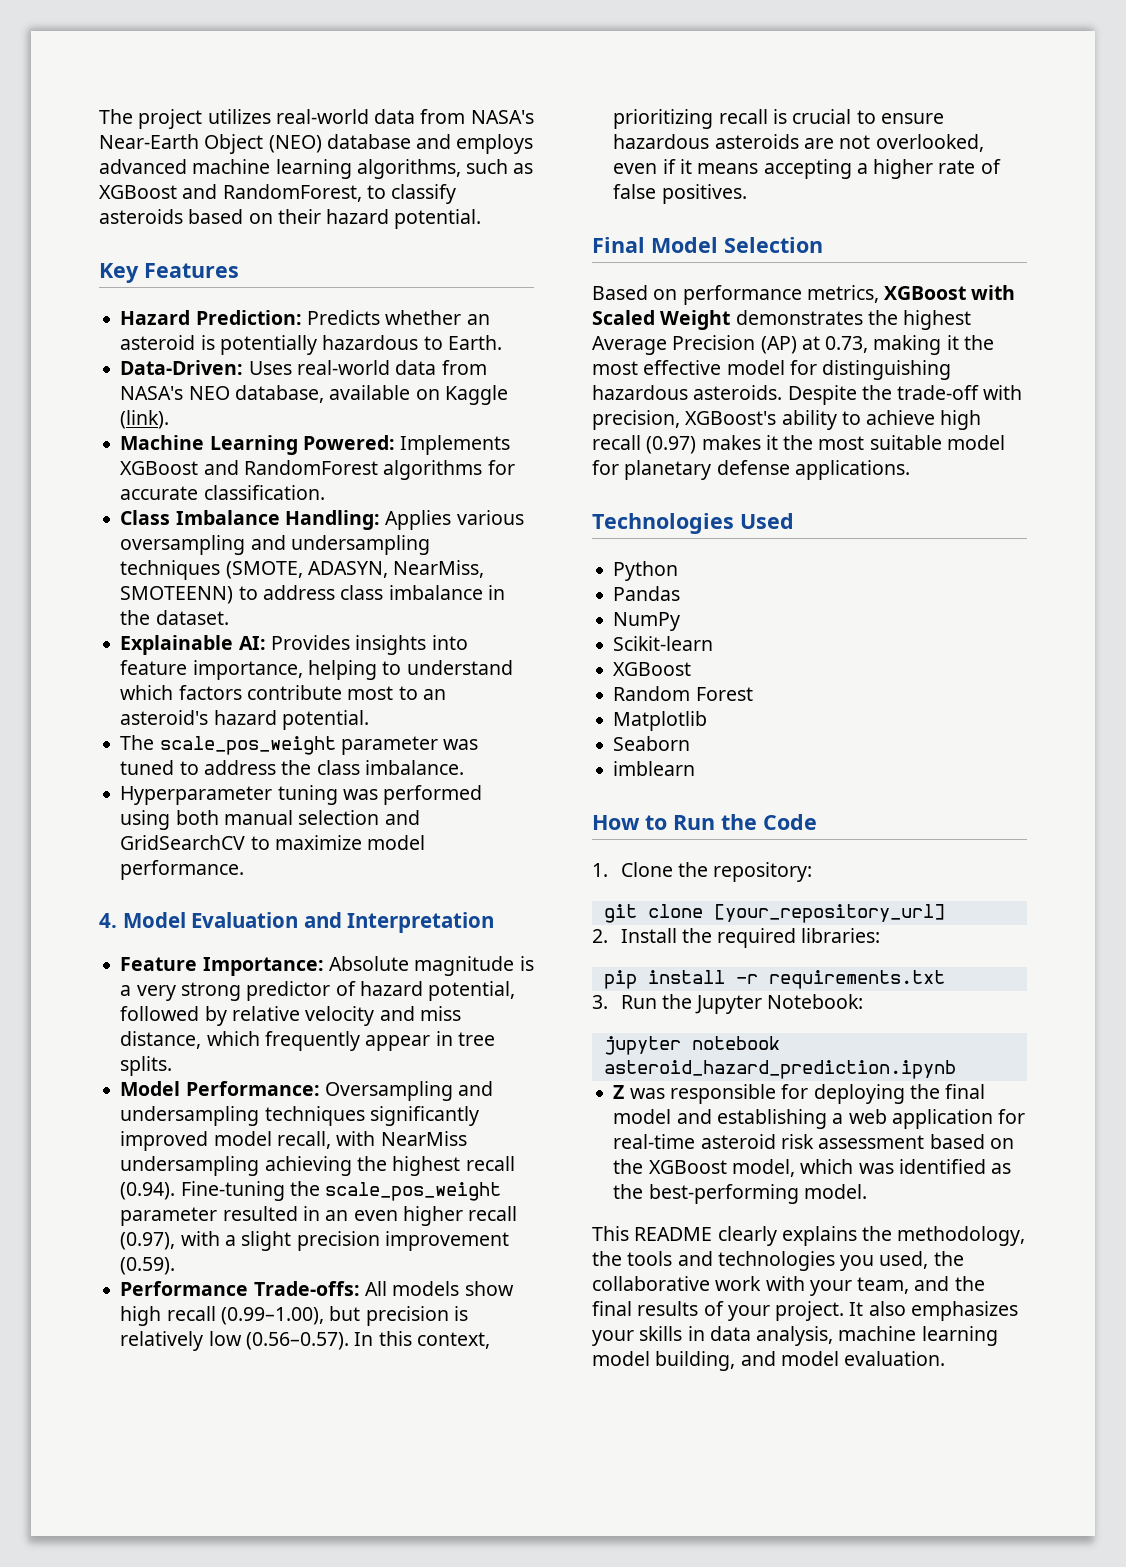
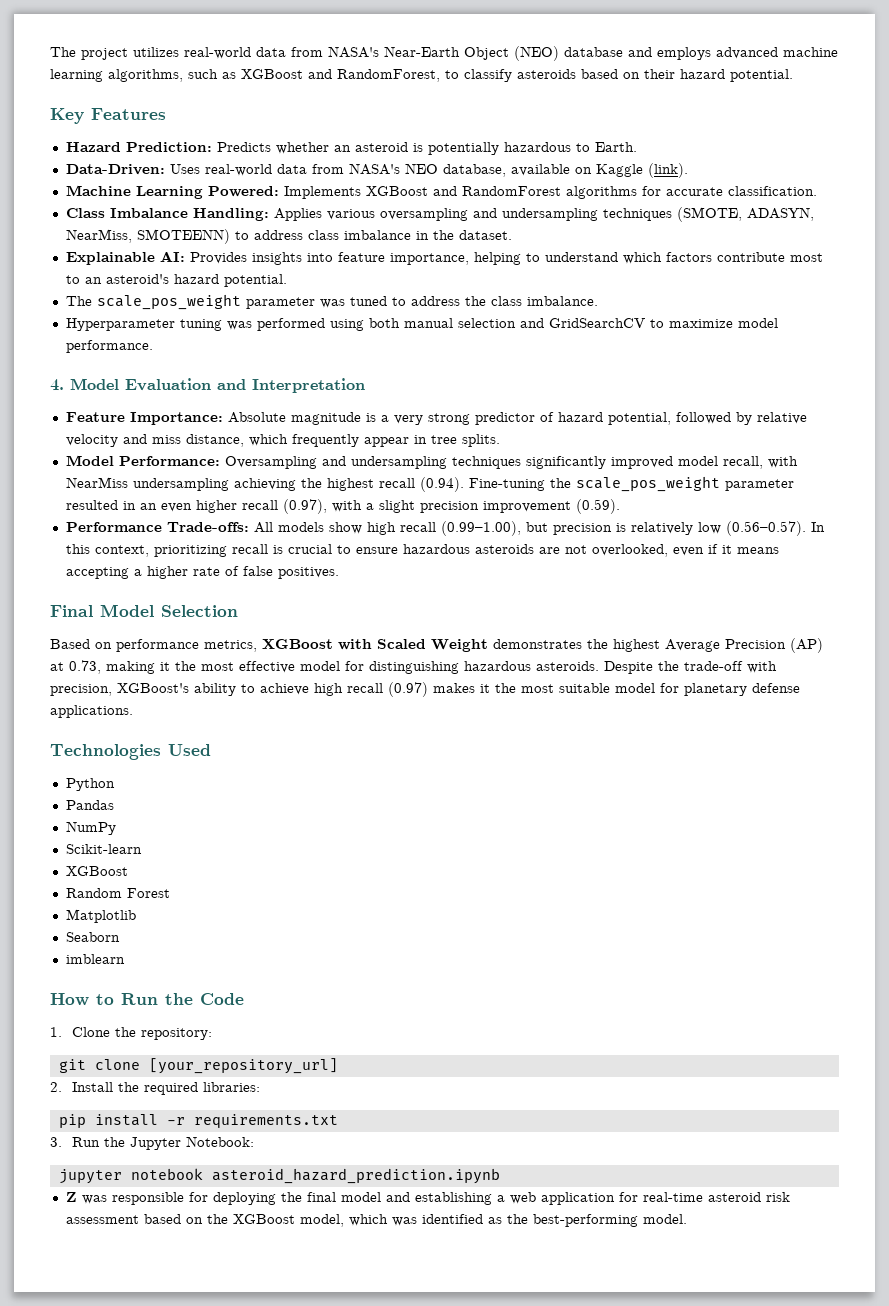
- This README clearly explains the methodology, the tools and technologies you used, the collaborative work with your team, and the final results of your project. It also emphasizes your skills in data analysis, machine learning model building, and model evaluation.

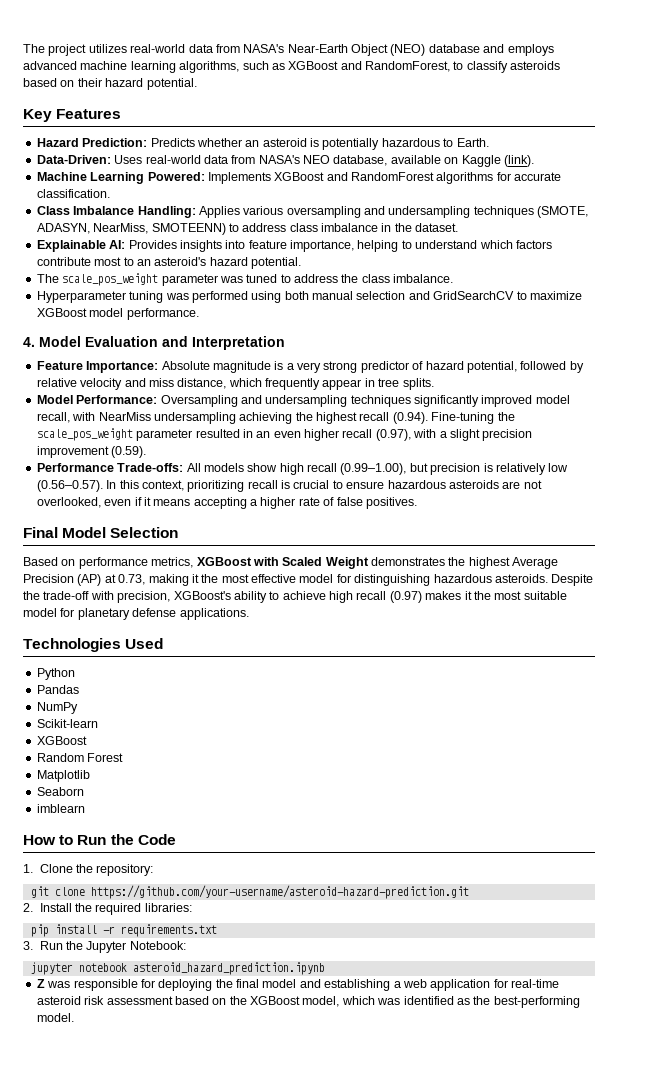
- Hyperparameter tuning was performed using both manual selection and GridSearchCV to maximize model performance.
+ Hyperparameter tuning was performed using both manual selection and GridSearchCV to maximize XGBoost model performance.
- git clone [your_repository_url]
+ git clone https://github.com/your-username/asteroid-hazard-prediction.git

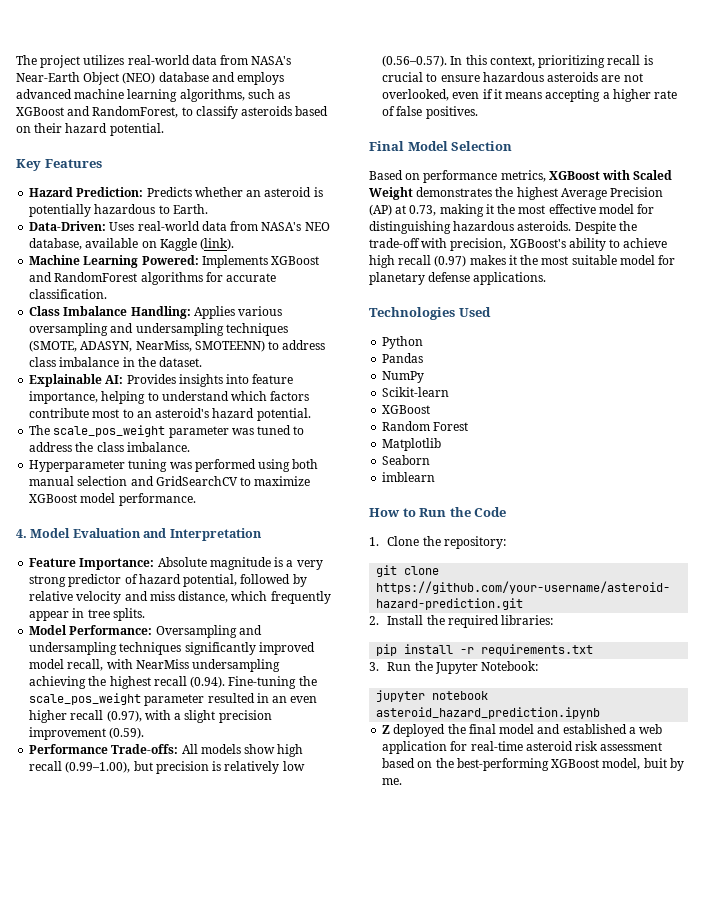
- Z was responsible for deploying the final model and establishing a web application for real-time asteroid risk assessment based on the XGBoost model, which was identified as the best-performing model.
+ Z deployed the final model and established a web application for real-time asteroid risk assessment based on the best-performing XGBoost model, buit by me.

